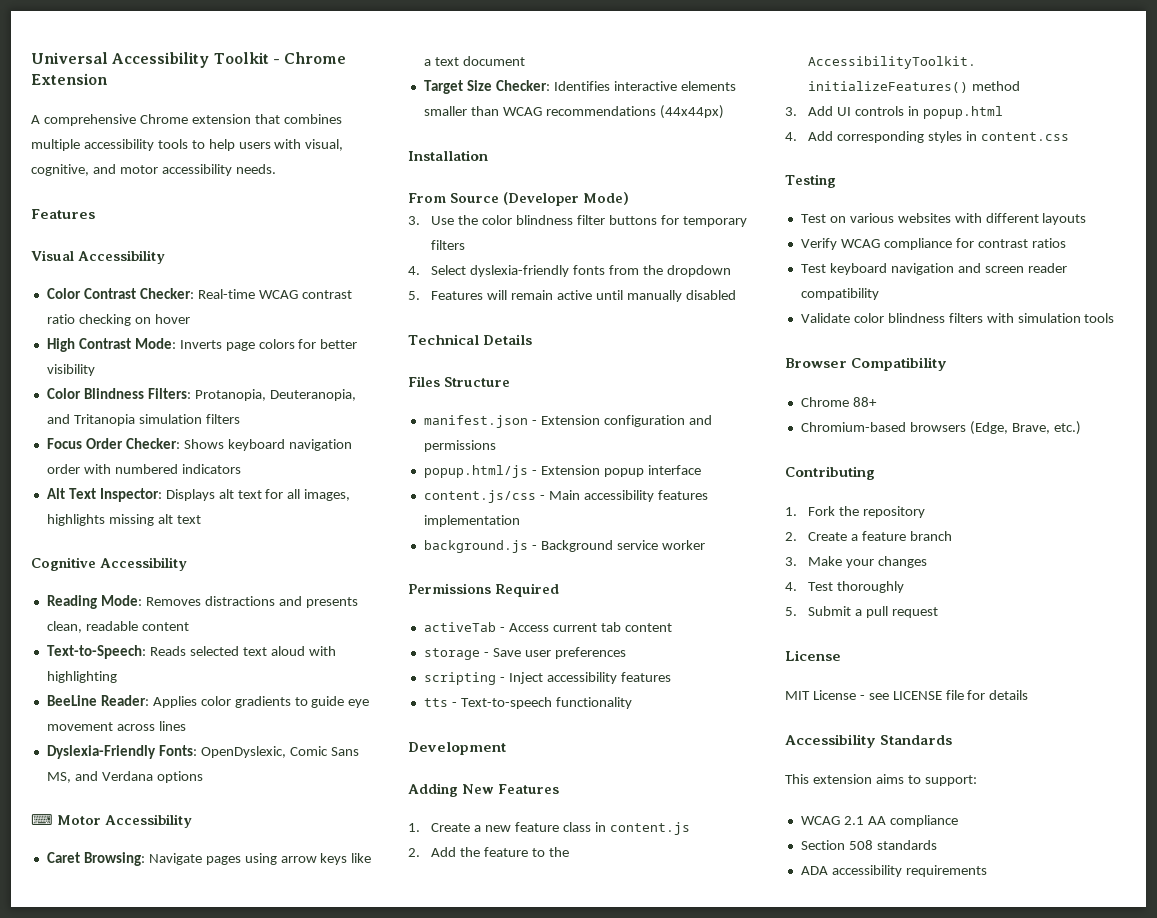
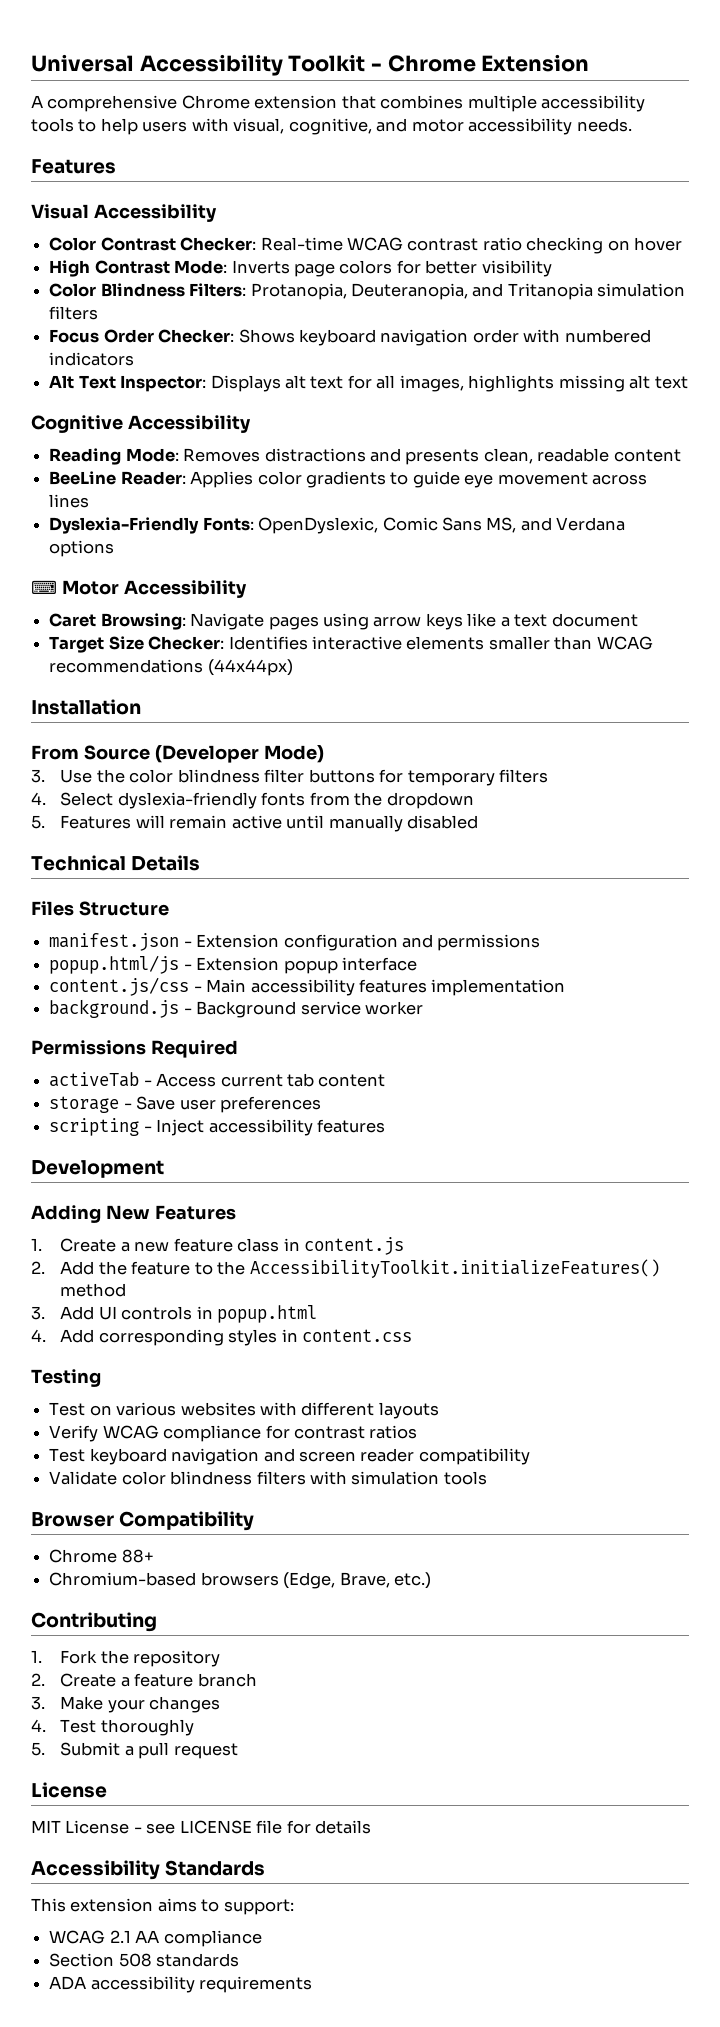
- Text-to-Speech: Reads selected text aloud with highlighting
- tts - Text-to-speech functionality

